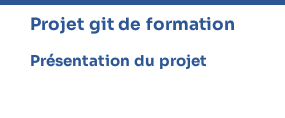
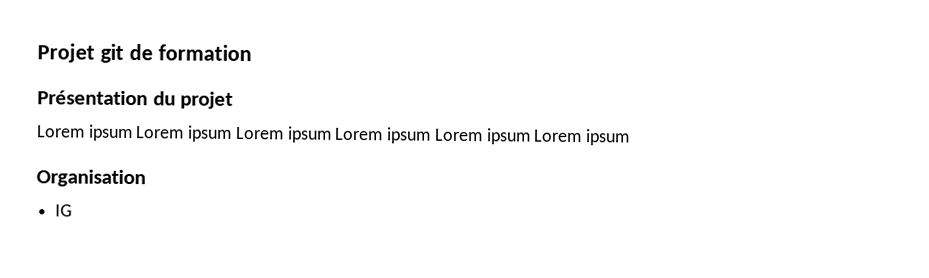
+ Lorem ipsum Lorem ipsum Lorem ipsum Lorem ipsum Lorem ipsum Lorem ipsum
+ Organisation
+ IG

